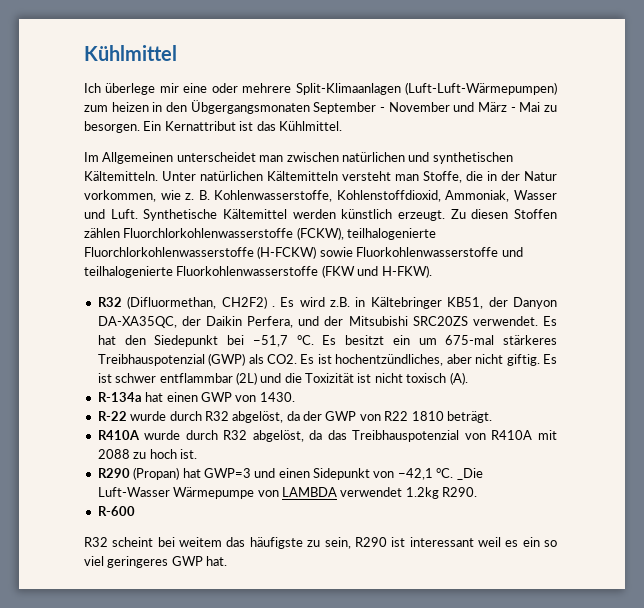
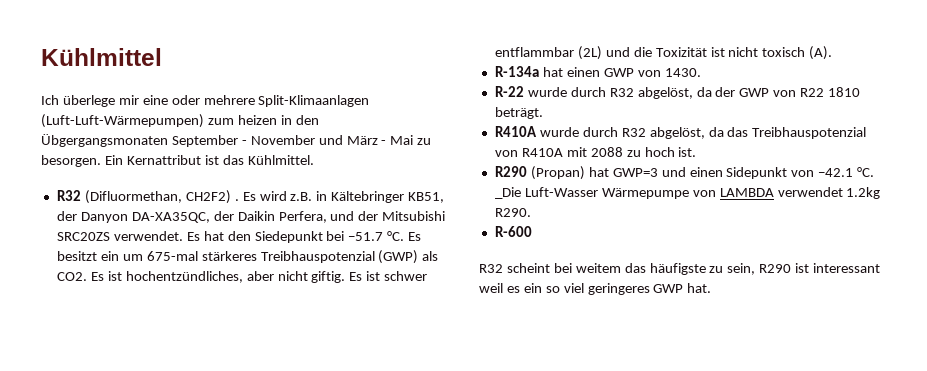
- Im Allgemeinen unterscheidet man zwischen natürlichen und synthetischen Kältemitteln. Unter natürlichen Kältemitteln versteht man Stoffe, die in der Natur vorkommen, wie z. B. Kohlenwasserstoffe, Kohlenstoffdioxid, Ammoniak, Wasser und Luft. Synthetische Kältemittel werden künstlich erzeugt. Zu diesen Stoffen zählen Fluorchlorkohlenwasserstoffe (FCKW), teilhalogenierte Fluorchlorkohlenwasserstoffe (H-FCKW) sowie Fluorkohlenwasserstoffe und teilhalogenierte Fluorkohlenwasserstoffe (FKW und H-FKW).
- Es hat den Siedepunkt bei −51,7 °C.
+ Es hat den Siedepunkt bei −51.7 °C.
- R290 (Propan) hat GWP=3 und einen Sidepunkt von −42,1 °C.
+ R290 (Propan) hat GWP=3 und einen Sidepunkt von −42.1 °C.

